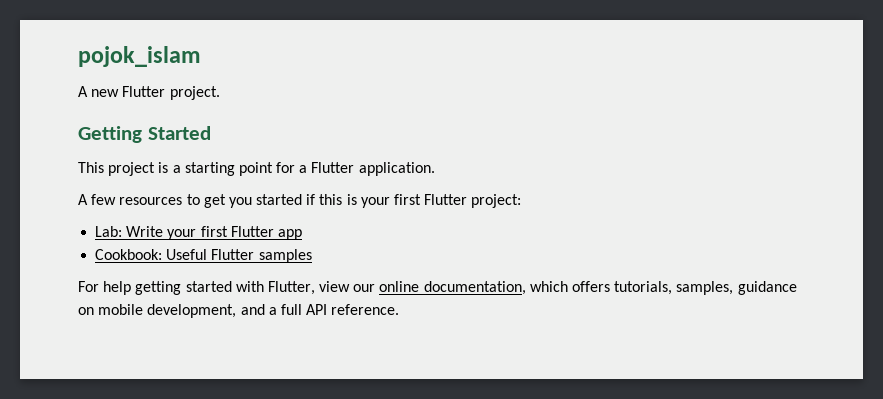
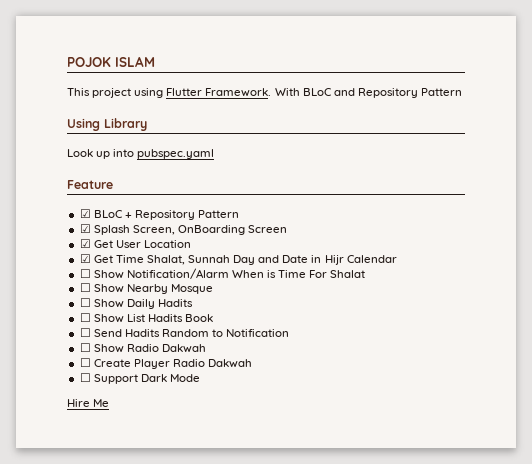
- pojok_islam
- A new Flutter project.
- Getting Started
- This project is a starting point for a Flutter application.
- A few resources to get you started if this is your first Flutter project:
- Lab: Write your first Flutter app
- Cookbook: Useful Flutter samples
- For help getting started with Flutter, view our online documentation, which offers tutorials, samples, guidance on mobile development, and a full API reference.
+ POJOK ISLAM
+ This project using Flutter Framework. With BLoC and Repository Pattern
+ Using Library
+ Look up into pubspec.yaml
+ Feature
+ ☑ BLoC + Repository Pattern
+ ☑ Splash Screen, OnBoarding Screen
+ ☑ Get User Location
+ ☑ Get Time Shalat, Sunnah Day and Date in Hijr Calendar
+ ☐ Show Notification/Alarm When is Time For Shalat
+ ☐ Show Nearby Mosque
+ ☐ Show Daily Hadits
+ ☐ Show List Hadits Book
+ ☐ Send Hadits Random to Notification
+ ☐ Show Radio Dakwah
+ ☐ Create Player Radio Dakwah
+ ☐ Support Dark Mode
+ Hire Me

